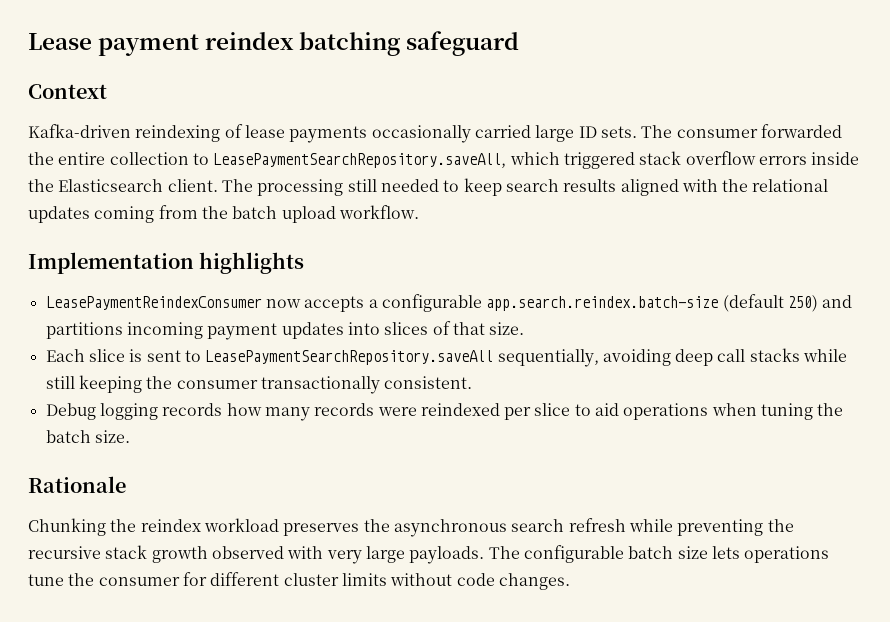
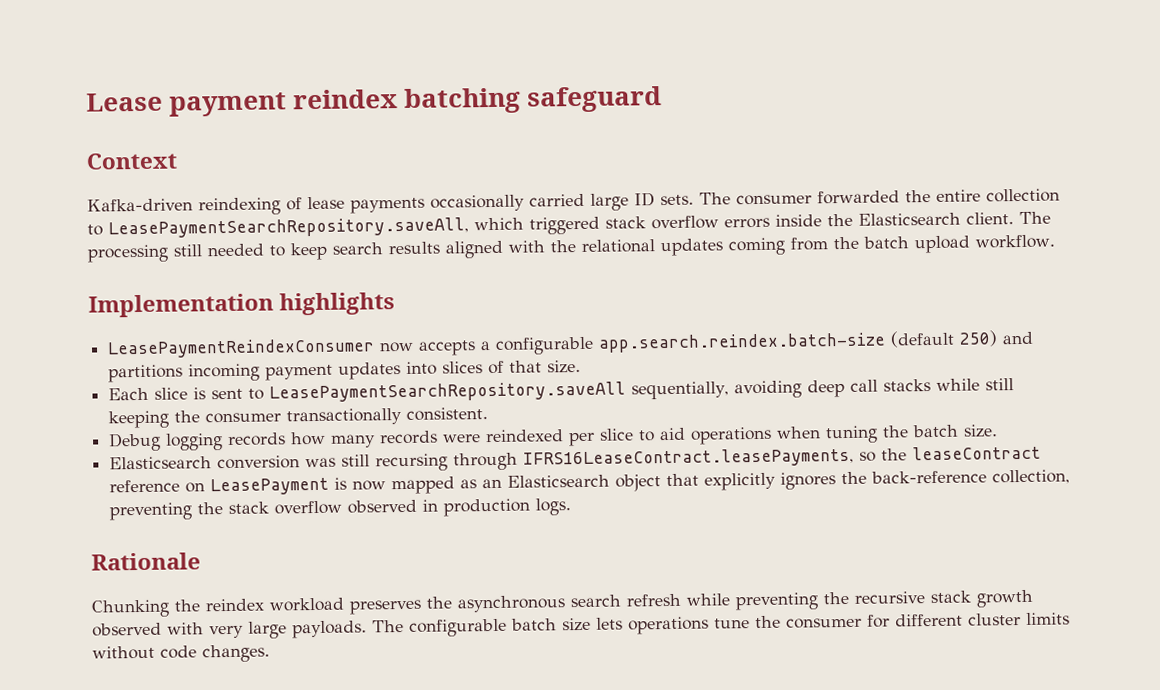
+ Elasticsearch conversion was still recursing through IFRS16LeaseContract.leasePayments, so the leaseContract reference on LeasePayment is now mapped as an Elasticsearch object that explicitly ignores the back-reference collection, preventing the stack overflow observed in production logs.

